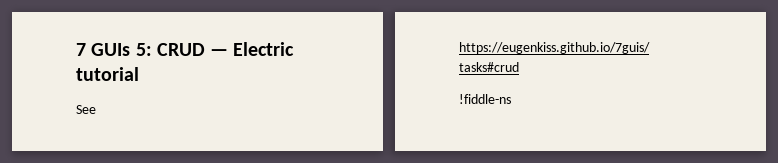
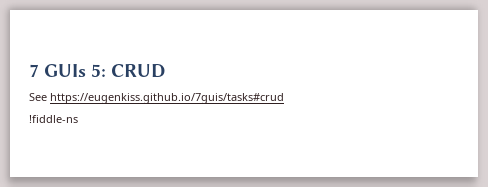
- 7 GUIs 5: CRUD — Electric tutorial
+ 7 GUIs 5: CRUD

